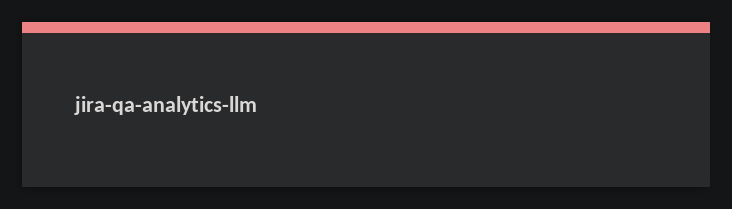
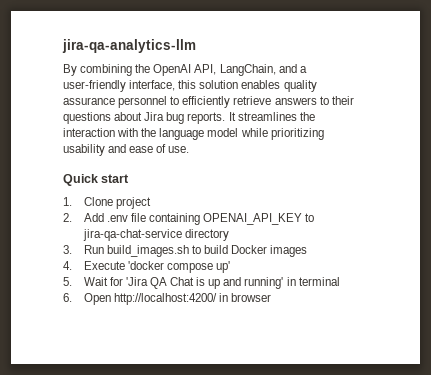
+ By combining the OpenAI API, LangChain, and a user-friendly interface, this solution enables quality assurance personnel to efficiently retrieve answers to their questions about Jira bug reports. It streamlines the interaction with the language model while prioritizing usability and ease of use.
+ Quick start
+ 1. Clone project
+ 2. Add .env file containing OPENAI_API_KEY to jira-qa-chat-service directory
+ 3. Run build_images.sh to build Docker images
+ 4. Execute 'docker compose up'
+ 5. Wait for 'Jira QA Chat is up and running' in terminal
+ 6. Open http://localhost:4200/ in browser

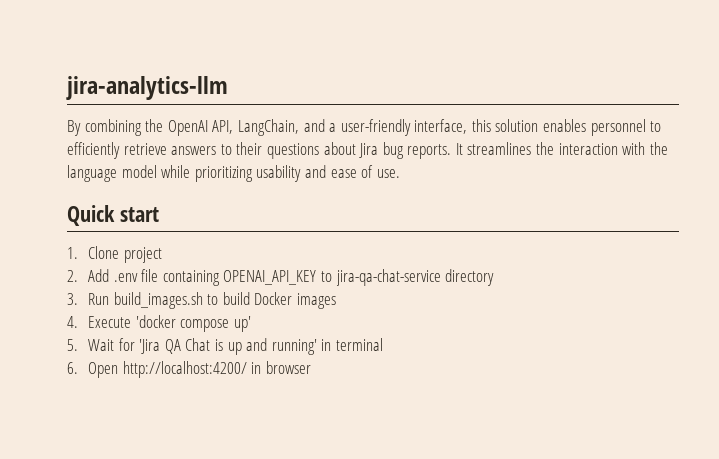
- jira-qa-analytics-llm
+ jira-analytics-llm
- By combining the OpenAI API, LangChain, and a user-friendly interface, this solution enables quality assurance personnel to efficiently retrieve answers to their questions about Jira bug reports.
+ By combining the OpenAI API, LangChain, and a user-friendly interface, this solution enables personnel to efficiently retrieve answers to their questions about Jira bug reports.

